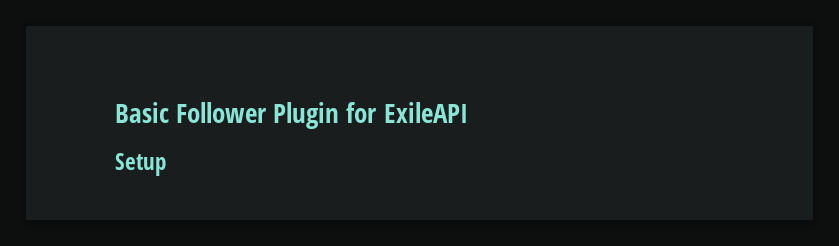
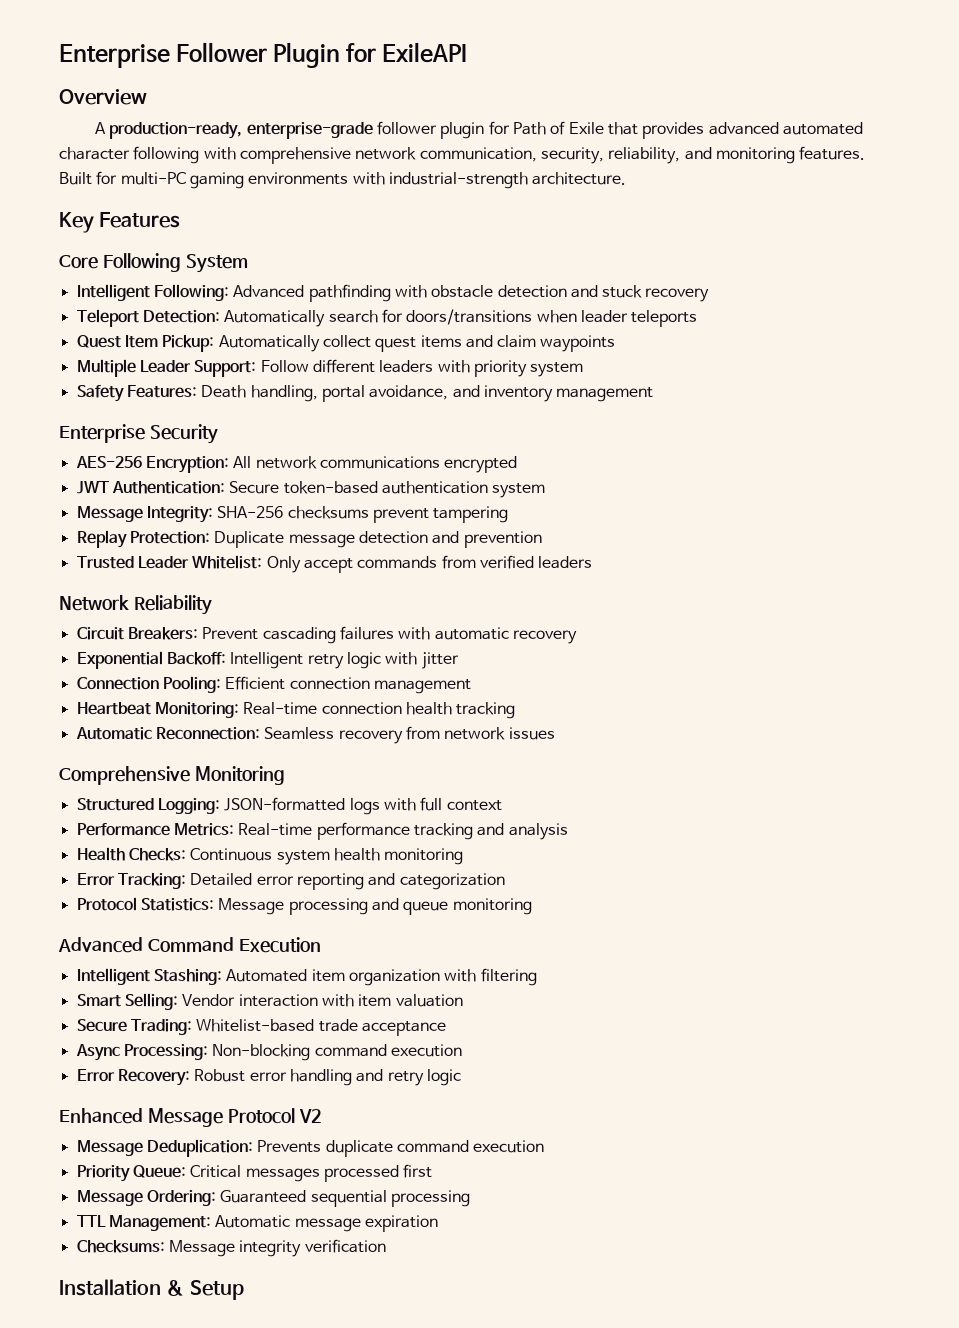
- Basic Follower Plugin for ExileAPI
+ Enterprise Follower Plugin for ExileAPI
- Setup
+ Overview
+ A production-ready, enterprise-grade follower plugin for Path of Exile that provides advanced automated character following with comprehensive network communication, security, reliability, and monitoring features. Built for multi-PC gaming environments with industrial-strength architecture.
+ Key Features
+ Core Following System
+ Intelligent Following: Advanced pathfinding with obstacle detection and stuck recovery
+ Teleport Detection: Automatically search for doors/transitions when leader teleports
+ Quest Item Pickup: Automatically collect quest items and claim waypoints
+ Multiple Leader Support: Follow different leaders with priority system
+ Safety Features: Death handling, portal avoidance, and inventory management
+ Enterprise Security
+ AES-256 Encryption: All network communications encrypted
+ JWT Authentication: Secure token-based authentication system
+ Message Integrity: SHA-256 checksums prevent tampering
+ Replay Protection: Duplicate message detection and prevention
+ Trusted Leader Whitelist: Only accept commands from verified leaders
+ Network Reliability
+ Circuit Breakers: Prevent cascading failures with automatic recovery
+ Exponential Backoff: Intelligent retry logic with jitter
+ Connection Pooling: Efficient connection management
+ Heartbeat Monitoring: Real-time connection health tracking
+ Automatic Reconnection: Seamless recovery from network issues
+ Comprehensive Monitoring
+ Structured Logging: JSON-formatted logs with full context
+ Performance Metrics: Real-time performance tracking and analysis
+ Health Checks: Continuous system health monitoring
+ Error Tracking: Detailed error reporting and categorization
+ Protocol Statistics: Message processing and queue monitoring
+ Advanced Command Execution
+ Intelligent Stashing: Automated item organization with filtering
+ Smart Selling: Vendor interaction with item valuation
+ Secure Trading: Whitelist-based trade acceptance
+ Async Processing: Non-blocking command execution
+ Error Recovery: Robust error handling and retry logic
+ Enhanced Message Protocol V2
+ Message Deduplication: Prevents duplicate command execution
+ Priority Queue: Critical messages processed first
+ Message Ordering: Guaranteed sequential processing
+ TTL Management: Automatic message expiration
+ Checksums: Message integrity verification
+ Installation & Setup

